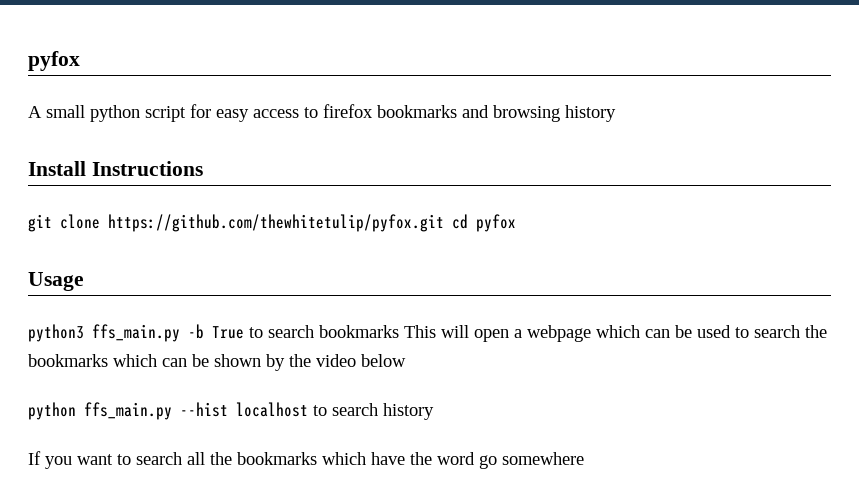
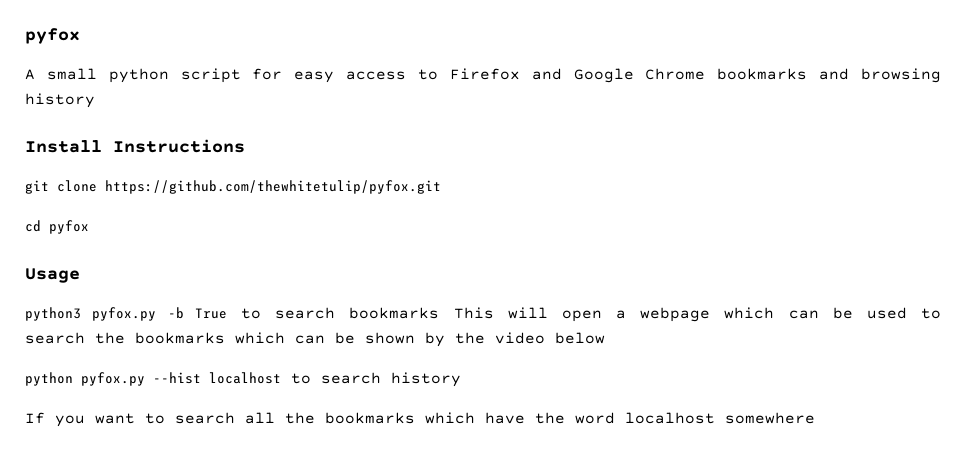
- A small python script for easy access to firefox bookmarks and browsing history
+ A small python script for easy access to Firefox and Google Chrome bookmarks and browsing history
- git clone https://github.com/thewhitetulip/pyfox.git cd pyfox
+ git clone https://github.com/thewhitetulip/pyfox.git
+ cd pyfox
- python3 ffs_main.py -b True to search bookmarks This will open a webpage which can be used to search the bookmarks which can be shown by the video below
+ python3 pyfox.py -b True to search bookmarks This will open a webpage which can be used to search the bookmarks which can be shown by the video below
- python ffs_main.py --hist localhost to search history
+ python pyfox.py --hist localhost to search history
- If you want to search all the bookmarks which have the word go somewhere
+ If you want to search all the bookmarks which have the word localhost somewhere

